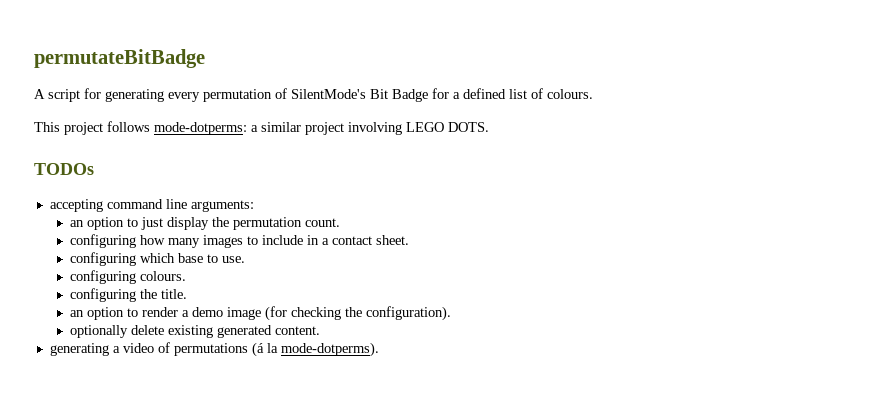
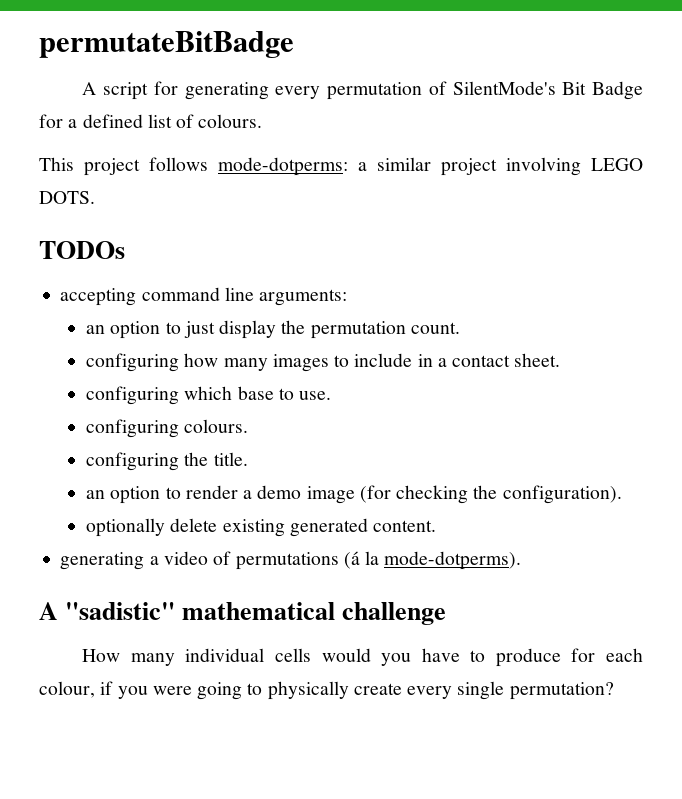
+ A "sadistic" mathematical challenge
+ How many individual cells would you have to produce for each colour, if you were going to physically create every single permutation?

